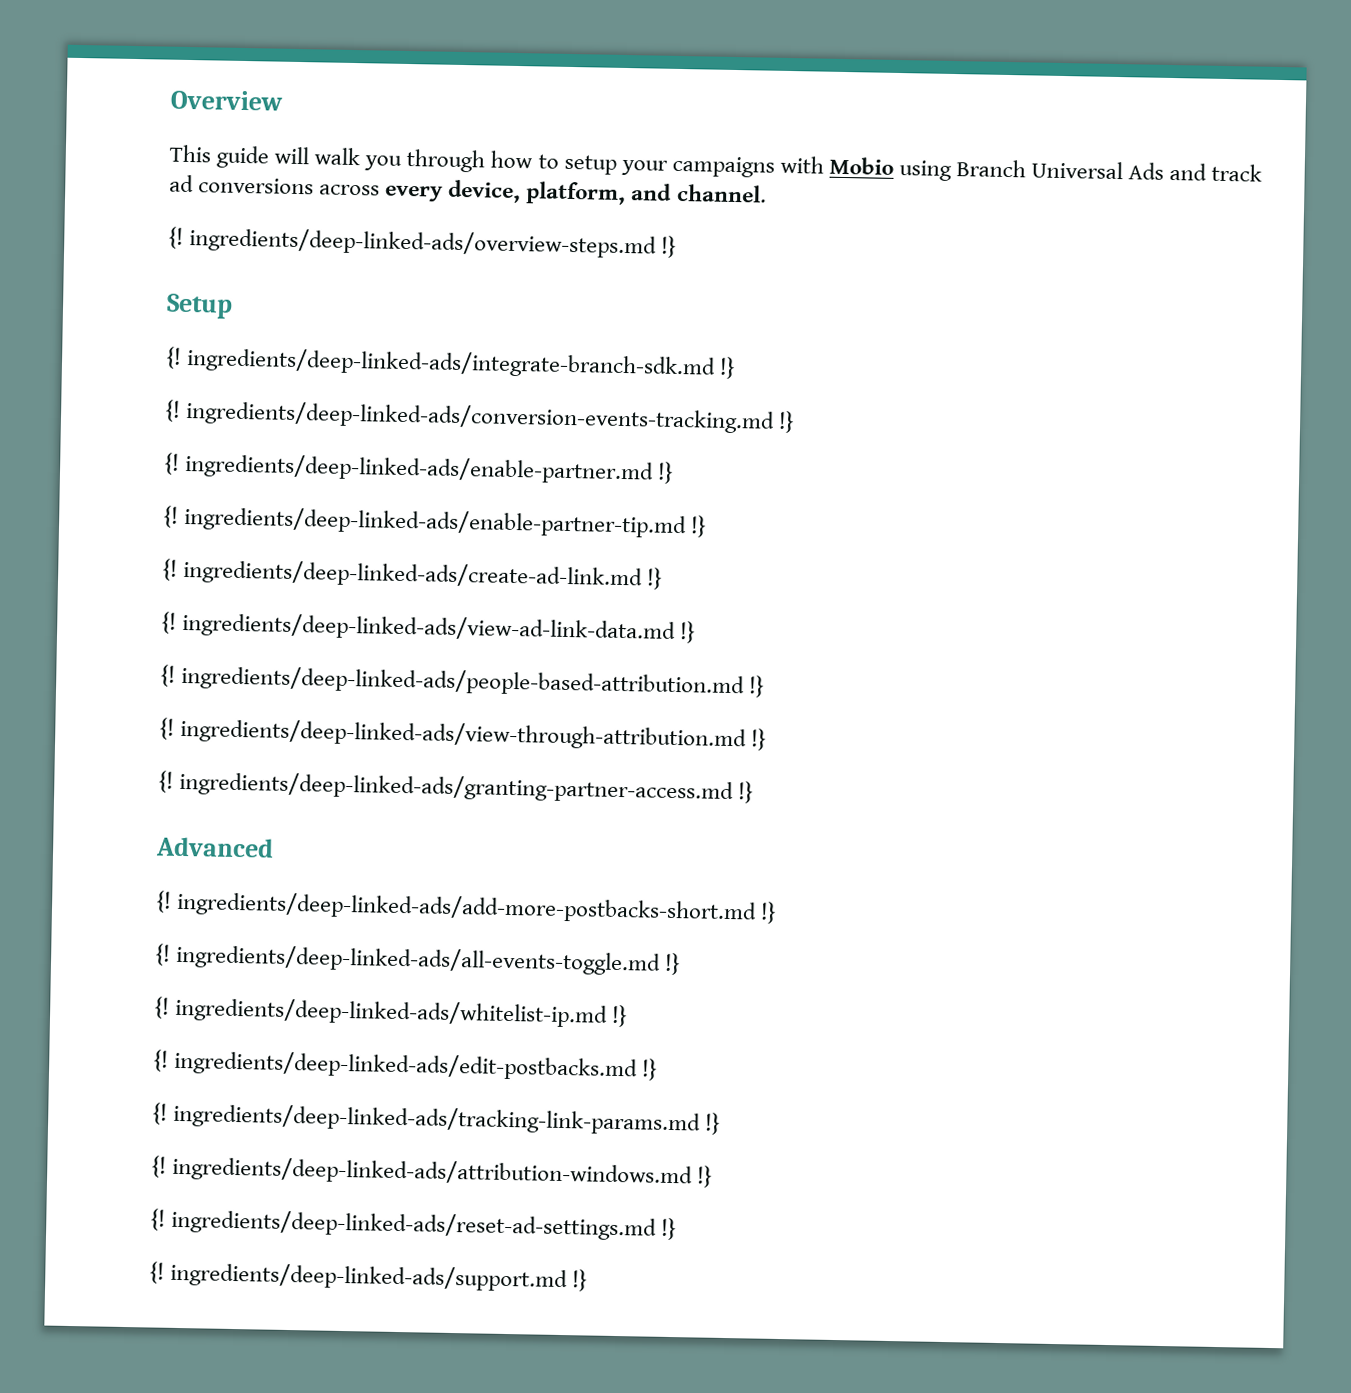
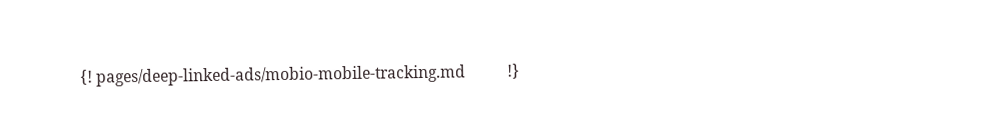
- Overview
- This guide will walk you through how to setup your campaigns with Mobio using Branch Universal Ads and track ad conversions across every device, platform, and channel.
- {! ingredients/deep-linked-ads/overview-steps.md !}
- Setup
- {! ingredients/deep-linked-ads/integrate-branch-sdk.md !}
- {! ingredients/deep-linked-ads/conversion-events-tracking.md !}
- {! ingredients/deep-linked-ads/enable-partner.md !}
- {! ingredients/deep-linked-ads/enable-partner-tip.md !}
- {! ingredients/deep-linked-ads/create-ad-link.md !}
- {! ingredients/deep-linked-ads/view-ad-link-data.md !}
- {! ingredients/deep-linked-ads/people-based-attribution.md !}
- {! ingredients/deep-linked-ads/view-through-attribution.md !}
- {! ingredients/deep-linked-ads/granting-partner-access.md !}
- Advanced
- {! ingredients/deep-linked-ads/add-more-postbacks-short.md !}
- {! ingredients/deep-linked-ads/all-events-toggle.md !}
- {! ingredients/deep-linked-ads/whitelist-ip.md !}
- {! ingredients/deep-linked-ads/edit-postbacks.md !}
- {! ingredients/deep-linked-ads/tracking-link-params.md !}
- {! ingredients/deep-linked-ads/attribution-windows.md !}
- {! ingredients/deep-linked-ads/reset-ad-settings.md !}
- {! ingredients/deep-linked-ads/support.md !}
+ {! pages/deep-linked-ads/mobio-mobile-tracking.md !}

